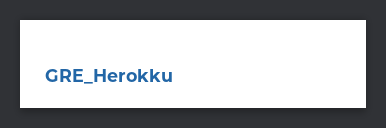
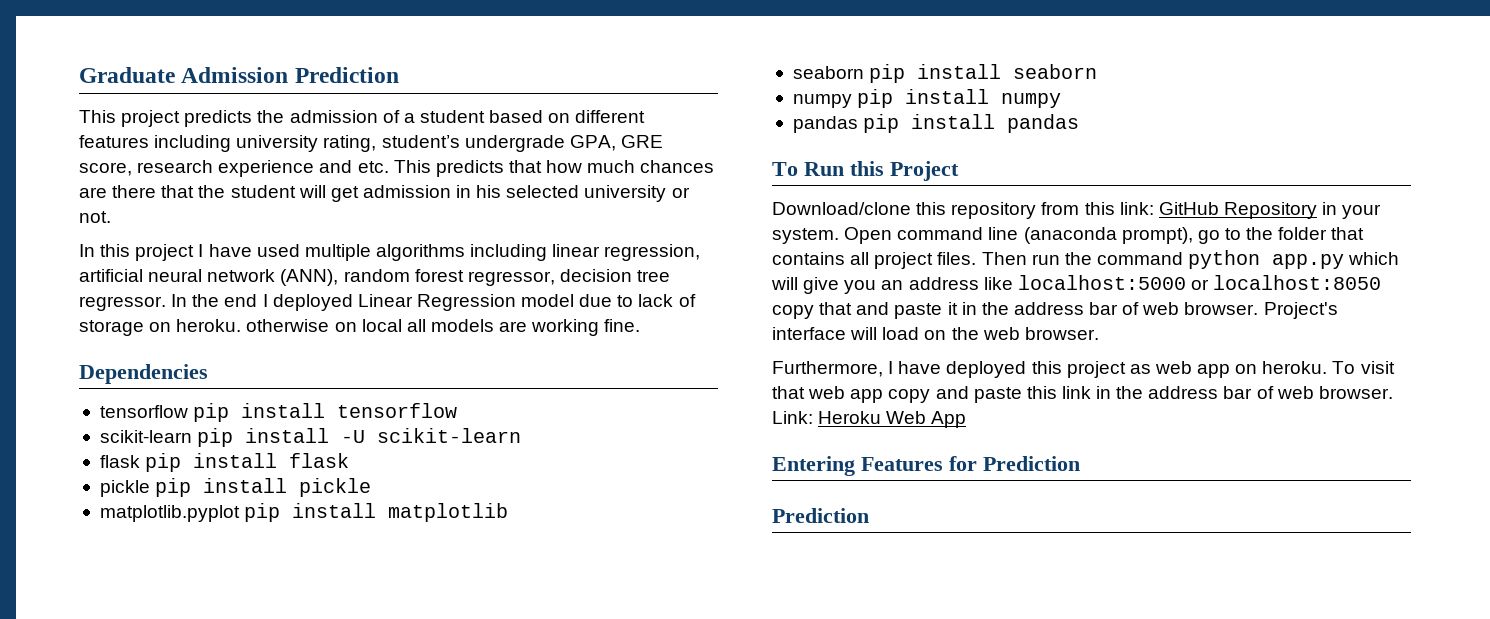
- GRE_Herokku
+ Graduate Admission Prediction
+ This project predicts the admission of a student based on different features including university rating, student’s undergrade GPA, GRE score, research experience and etc. This predicts that how much chances are there that the student will get admission in his selected university or not.
+ In this project I have used multiple algorithms including linear regression, artificial neural network (ANN), random forest regressor, decision tree regressor. In the end I deployed Linear Regression model due to lack of storage on heroku. otherwise on local all models are working fine.
+ Dependencies
+ tensorflow pip install tensorflow
+ scikit-learn pip install -U scikit-learn
+ flask pip install flask
+ pickle pip install pickle
+ matplotlib.pyplot pip install matplotlib
+ seaborn pip install seaborn
+ numpy pip install numpy
+ pandas pip install pandas
+ To Run this Project
+ Download/clone this repository from this link: GitHub Repository in your system. Open command line (anaconda prompt), go to the folder that contains all project files. Then run the command python app.py which will give you an address like localhost:5000 or localhost:8050 copy that and paste it in the address bar of web browser. Project's interface will load on the web browser.
+ Furthermore, I have deployed this project as web app on heroku. To visit that web app copy and paste this link in the address bar of web browser. Link: Heroku Web App
+ Entering Features for Prediction
+ Prediction

